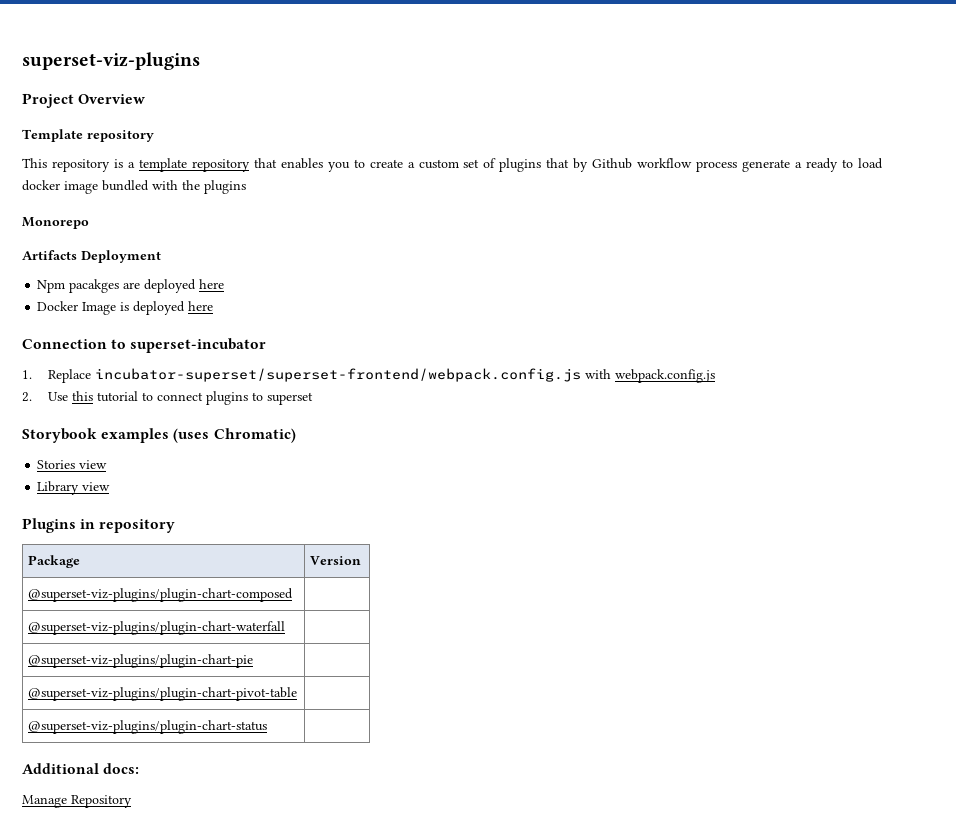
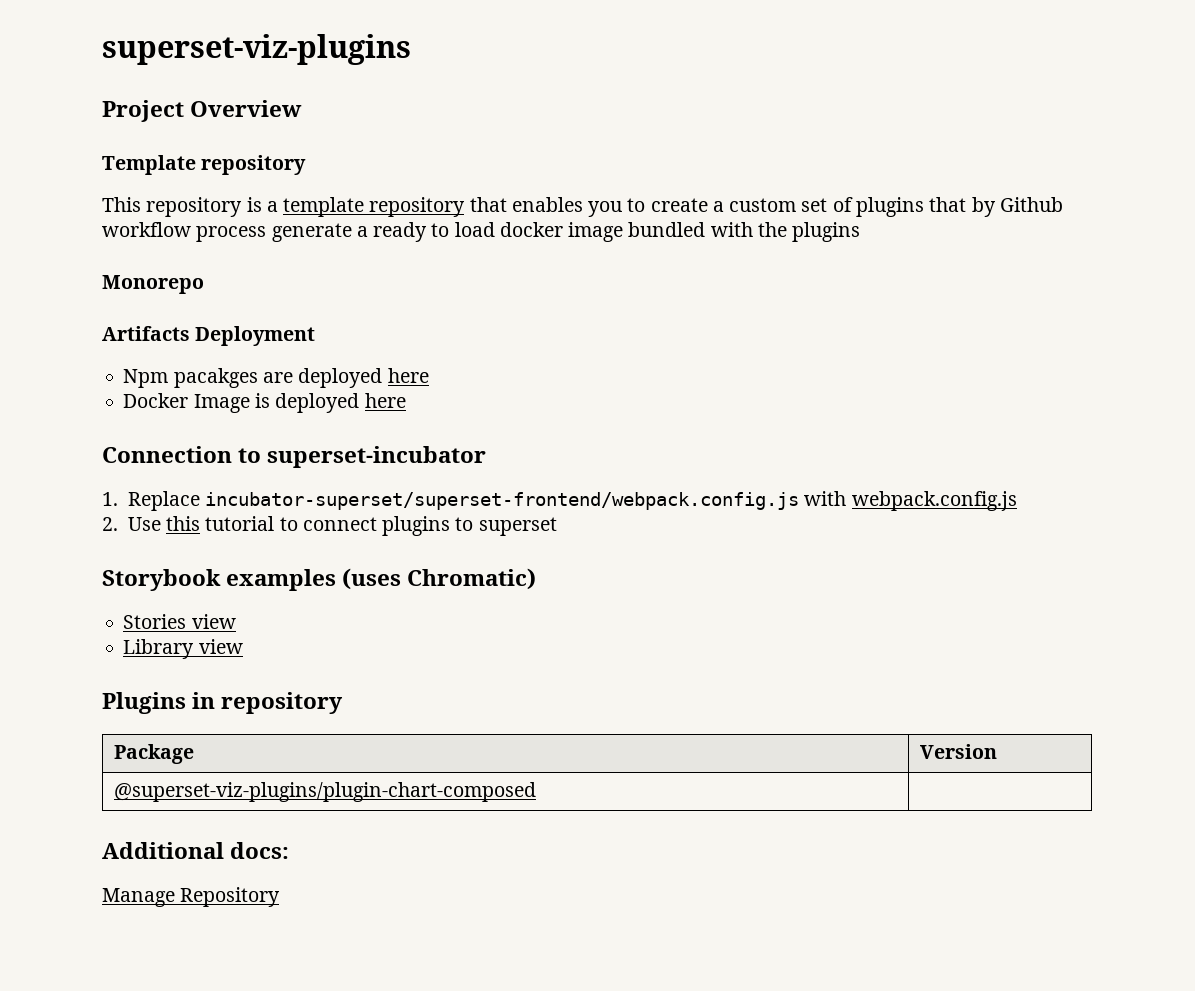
- @superset-viz-plugins/plugin-chart-waterfall |
- @superset-viz-plugins/plugin-chart-pie |
- @superset-viz-plugins/plugin-chart-pivot-table |
- @superset-viz-plugins/plugin-chart-status |

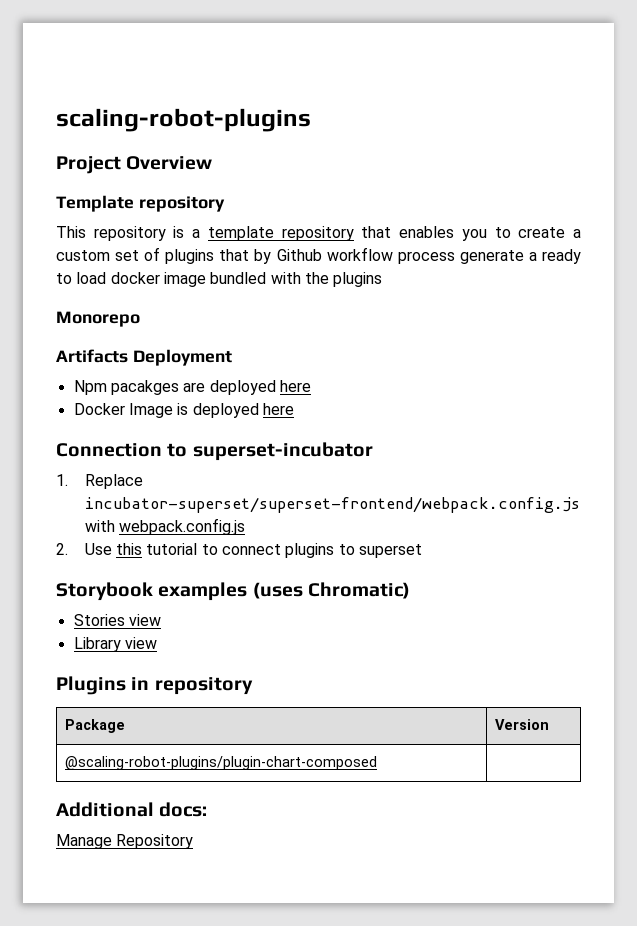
- superset-viz-plugins
+ scaling-robot-plugins
- @superset-viz-plugins/plugin-chart-composed |
+ @scaling-robot-plugins/plugin-chart-composed |

